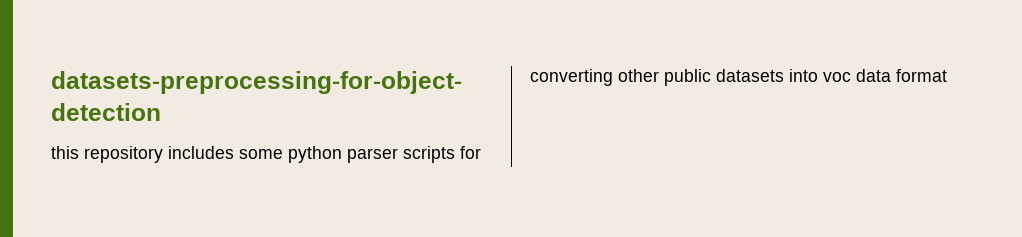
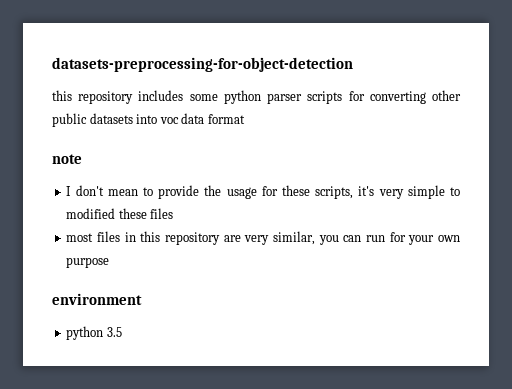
+ note
+ I don't mean to provide the usage for these scripts, it's very simple to modified these files
+ most files in this repository are very similar, you can run for your own purpose
+ environment
+ python 3.5

